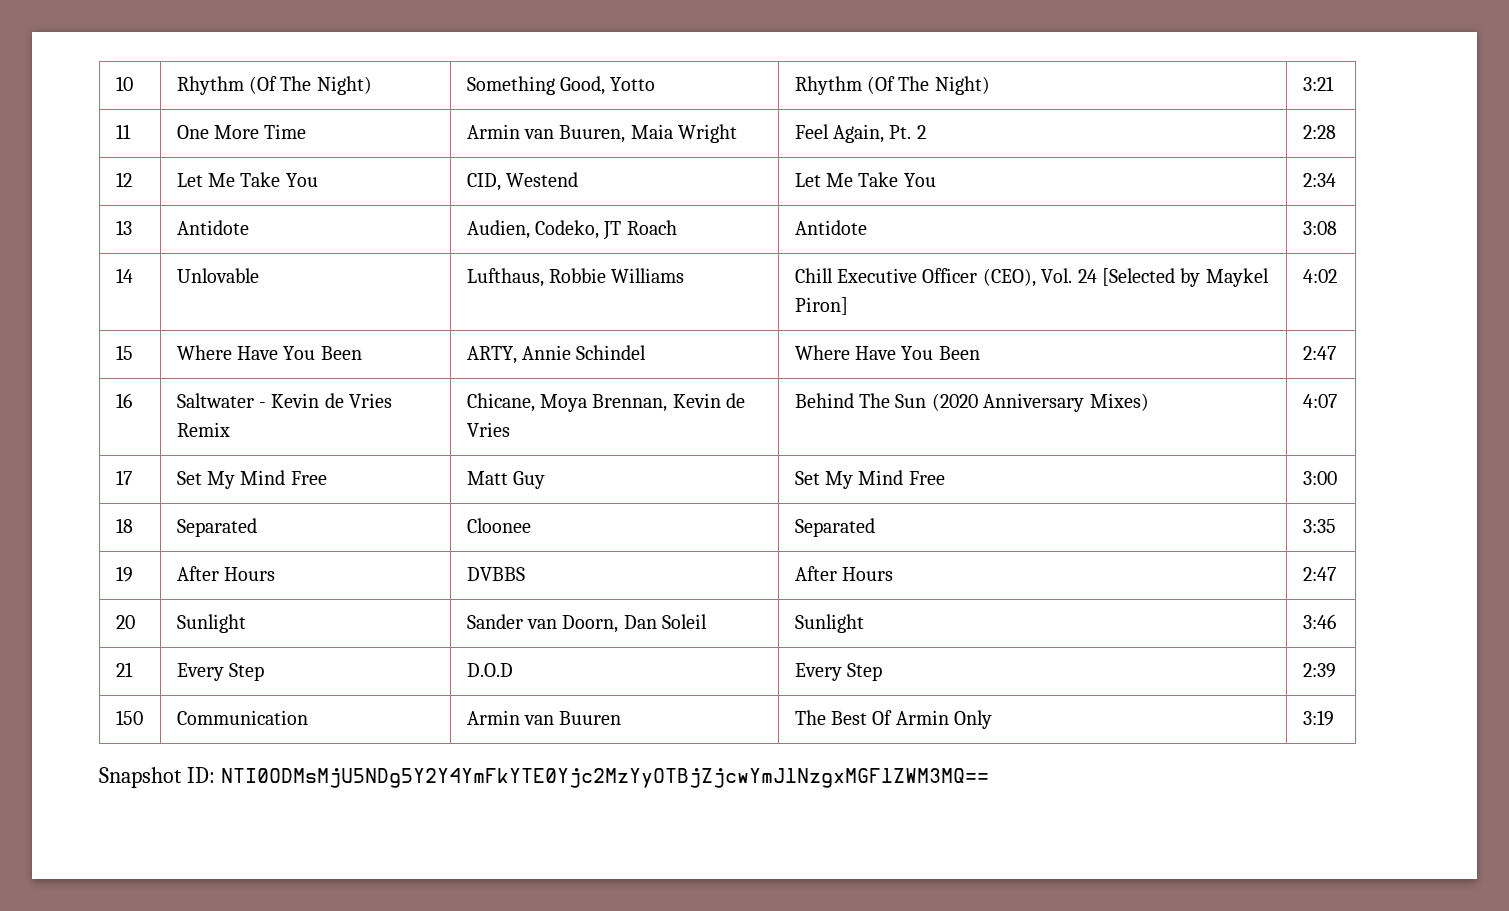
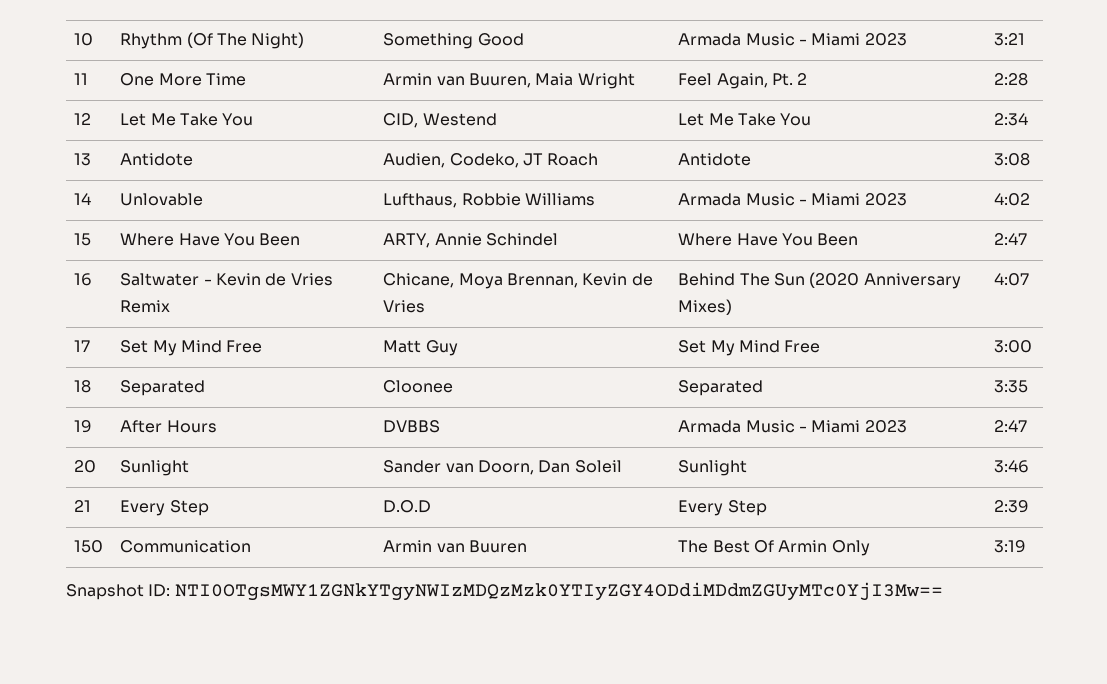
- 10 | Rhythm (Of The Night) | Something Good, Yotto | Rhythm (Of The Night) | 3:21
+ 10 | Rhythm (Of The Night) | Something Good | Armada Music - Miami 2023 | 3:21
- 14 | Unlovable | Lufthaus, Robbie Williams | Chill Executive Officer (CEO), Vol. 24 [Selected by Maykel Piron] | 4:02
+ 14 | Unlovable | Lufthaus, Robbie Williams | Armada Music - Miami 2023 | 4:02
- 19 | After Hours | DVBBS | After Hours | 2:47
+ 19 | After Hours | DVBBS | Armada Music - Miami 2023 | 2:47
- Snapshot ID: NTI0ODMsMjU5NDg5Y2Y4YmFkYTE0Yjc2MzYyOTBjZjcwYmJlNzgxMGFlZWM3MQ==
+ Snapshot ID: NTI0OTgsMWY1ZGNkYTgyNWIzMDQzMzk0YTIyZGY4ODdiMDdmZGUyMTc0YjI3Mw==

